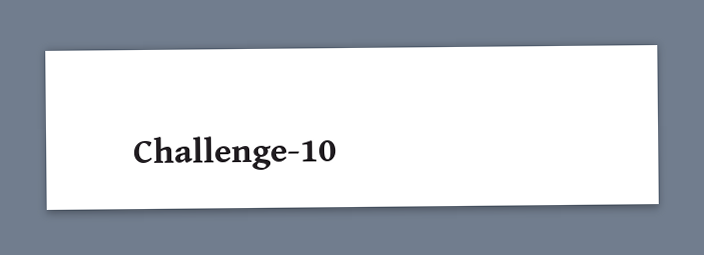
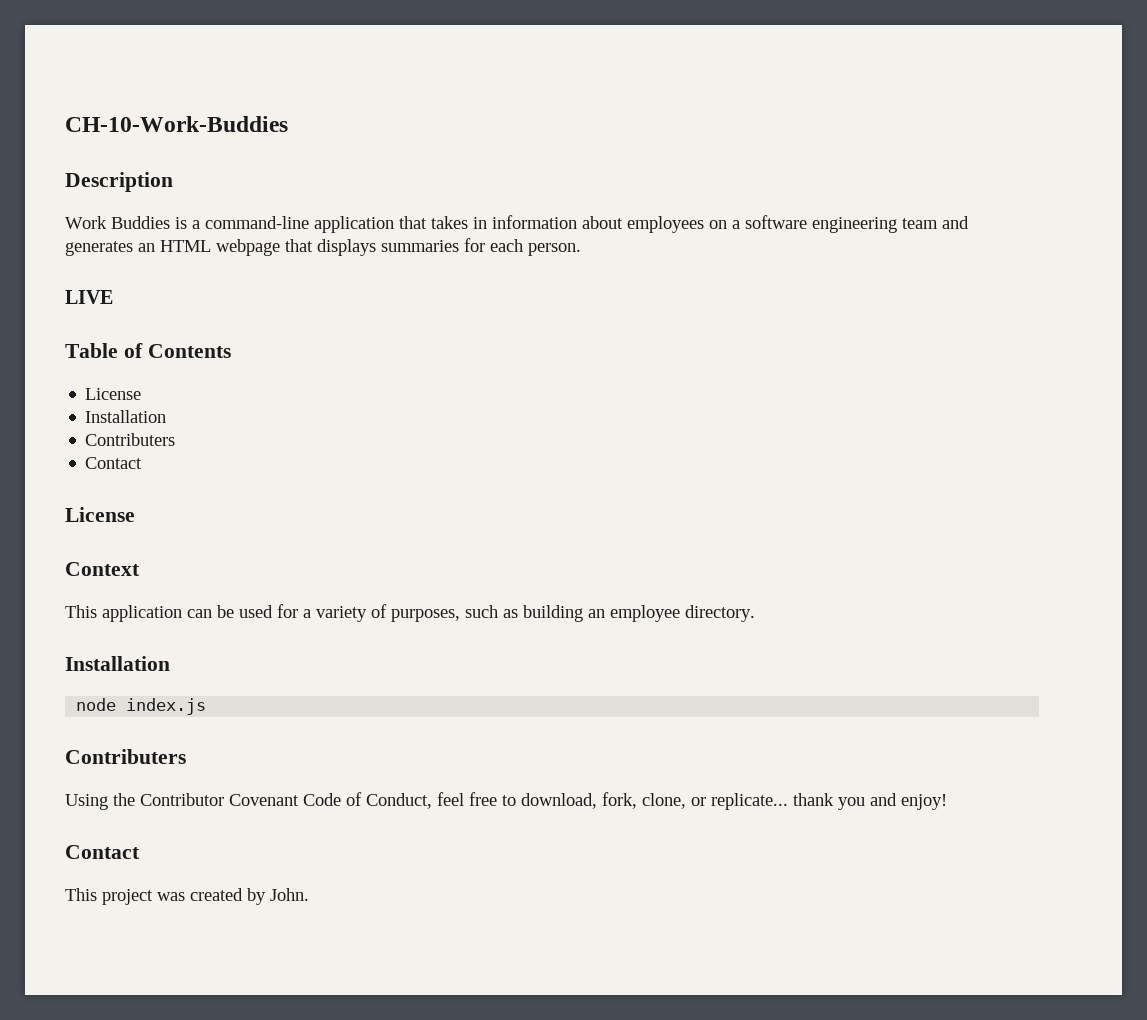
- Challenge-10
+ CH-10-Work-Buddies
+ Description
+ Work Buddies is a command-line application that takes in information about employees on a software engineering team and generates an HTML webpage that displays summaries for each person.
+ LIVE
+ Table of Contents
+ License
+ Installation
+ Contributers
+ Contact
+ License
+ Context
+ This application can be used for a variety of purposes, such as building an employee directory.
+ Installation
+ node index.js
+ Contributers
+ Using the Contributor Covenant Code of Conduct, feel free to download, fork, clone, or replicate... thank you and enjoy!
+ Contact
+ This project was created by John.

